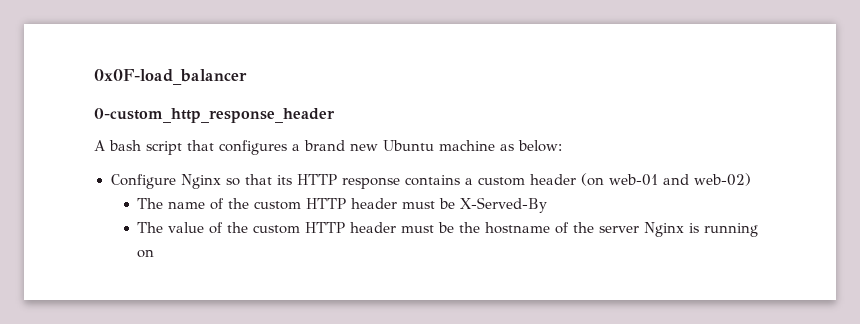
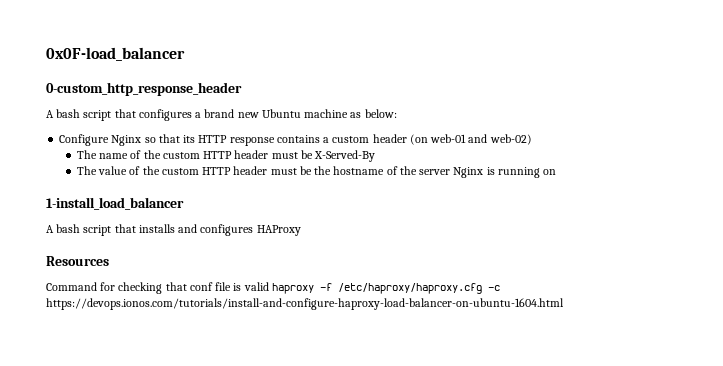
+ 1-install_load_balancer
+ A bash script that installs and configures HAProxy
+ Resources
+ Command for checking that conf file is valid haproxy -f /etc/haproxy/haproxy.cfg -c https://devops.ionos.com/tutorials/install-and-configure-haproxy-load-balancer-on-ubuntu-1604.html

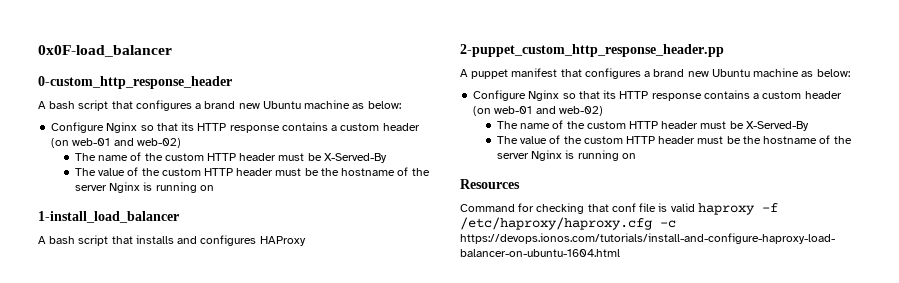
+ 2-puppet_custom_http_response_header.pp
+ A puppet manifest that configures a brand new Ubuntu machine as below:
+ Configure Nginx so that its HTTP response contains a custom header (on web-01 and web-02)
+ The name of the custom HTTP header must be X-Served-By
+ The value of the custom HTTP header must be the hostname of the server Nginx is running on

